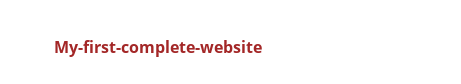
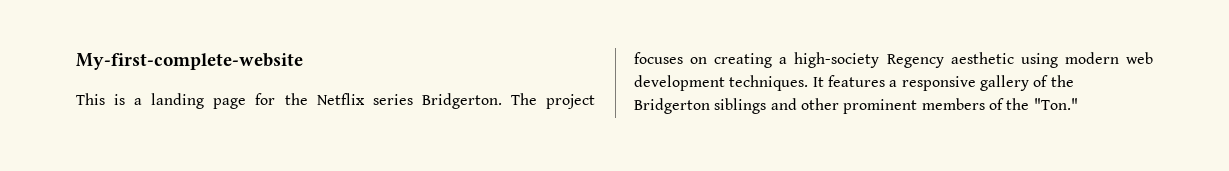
+ This is a landing page for the Netflix series Bridgerton. The project focuses on creating a high-society Regency aesthetic using modern web development techniques. It features a responsive gallery of the Bridgerton siblings and other prominent members of the "Ton."

